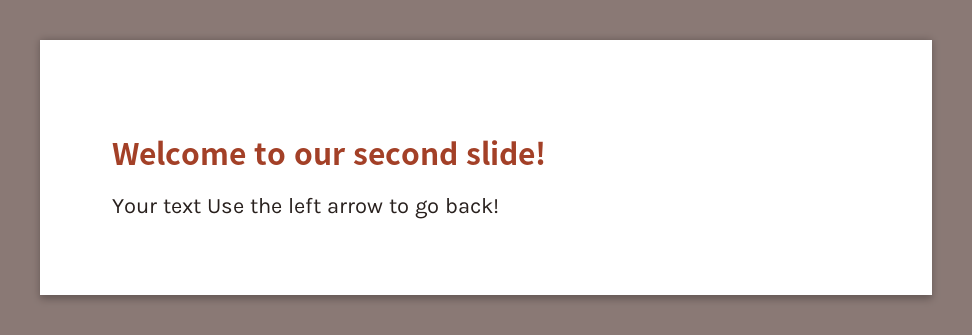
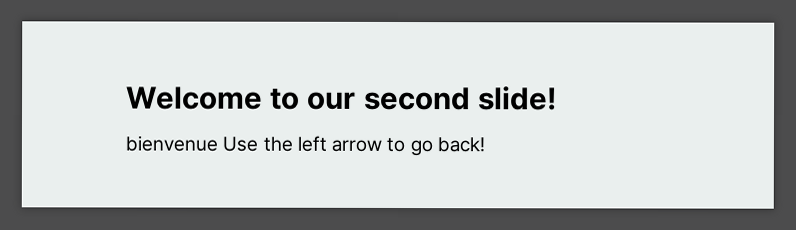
- Your text Use the left arrow to go back!
+ bienvenue Use the left arrow to go back!

